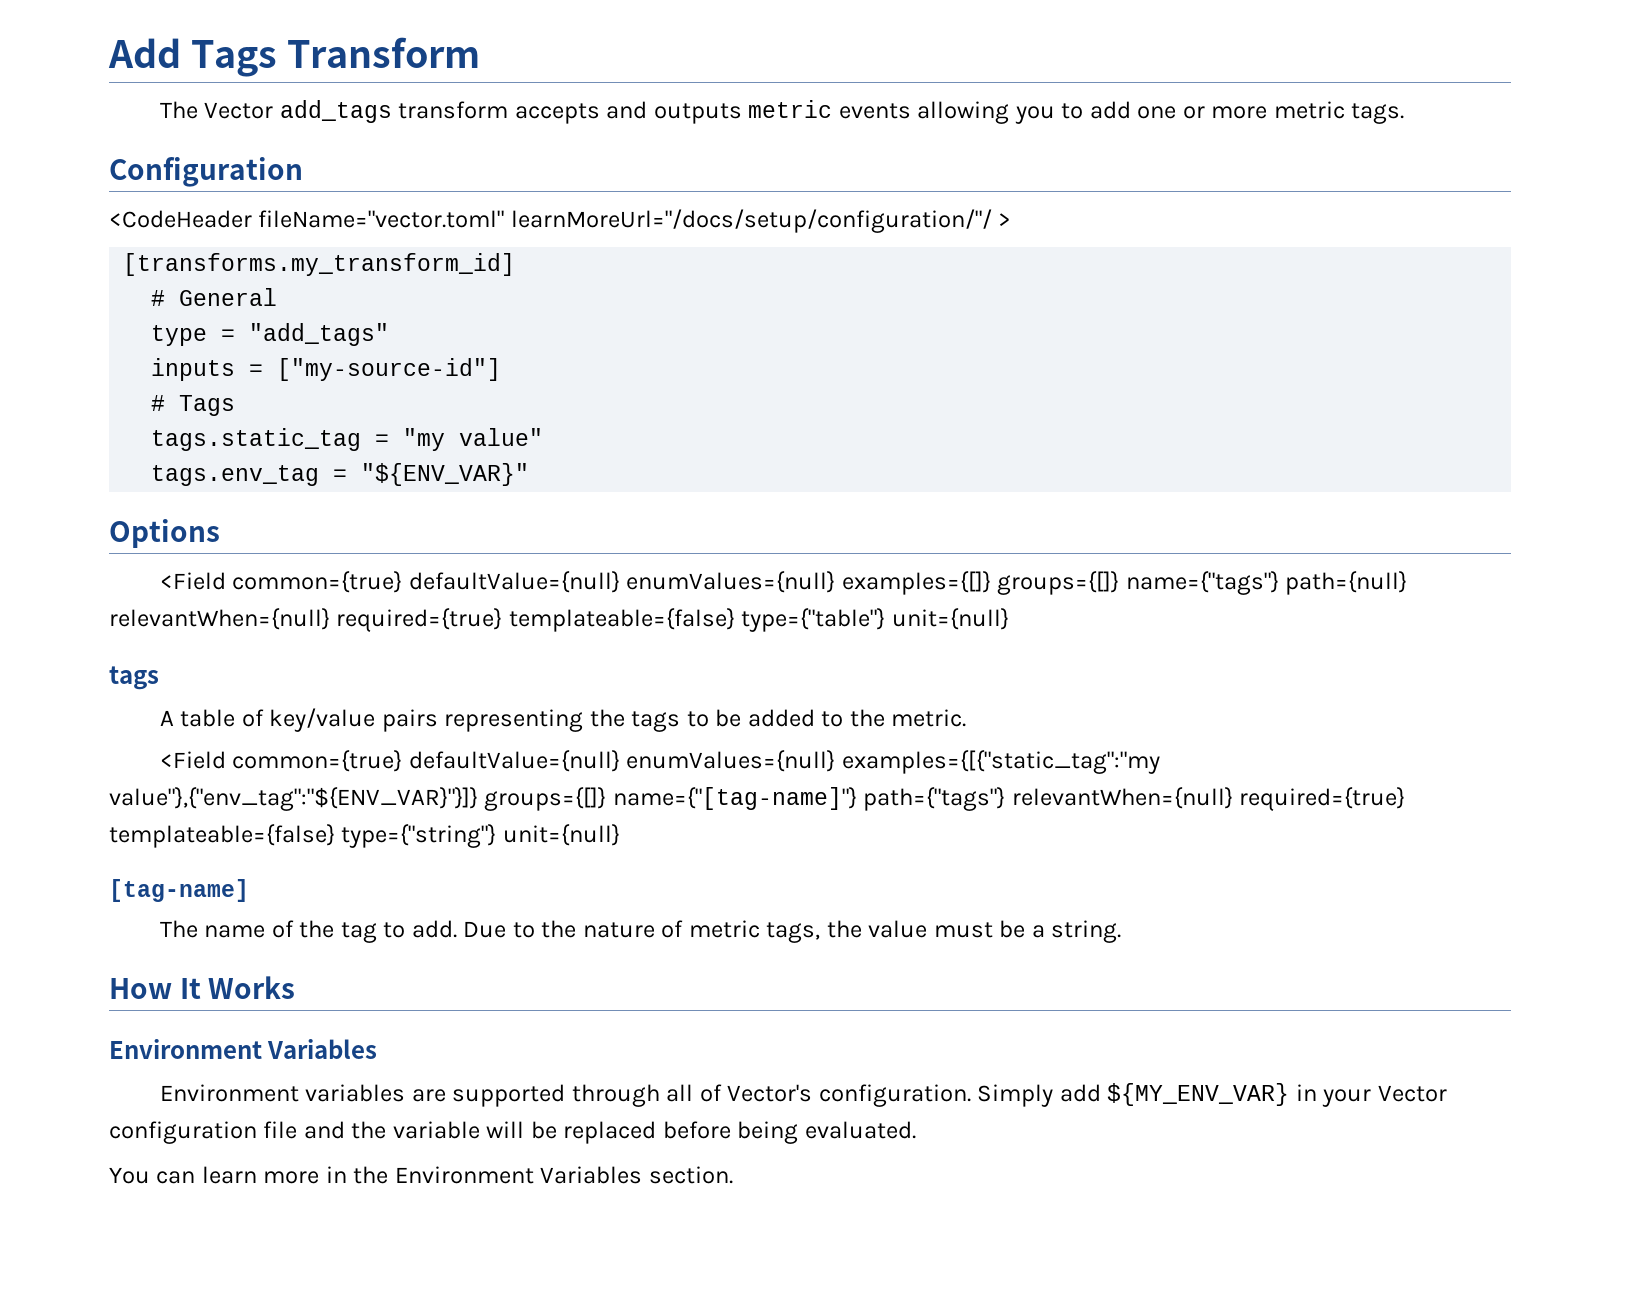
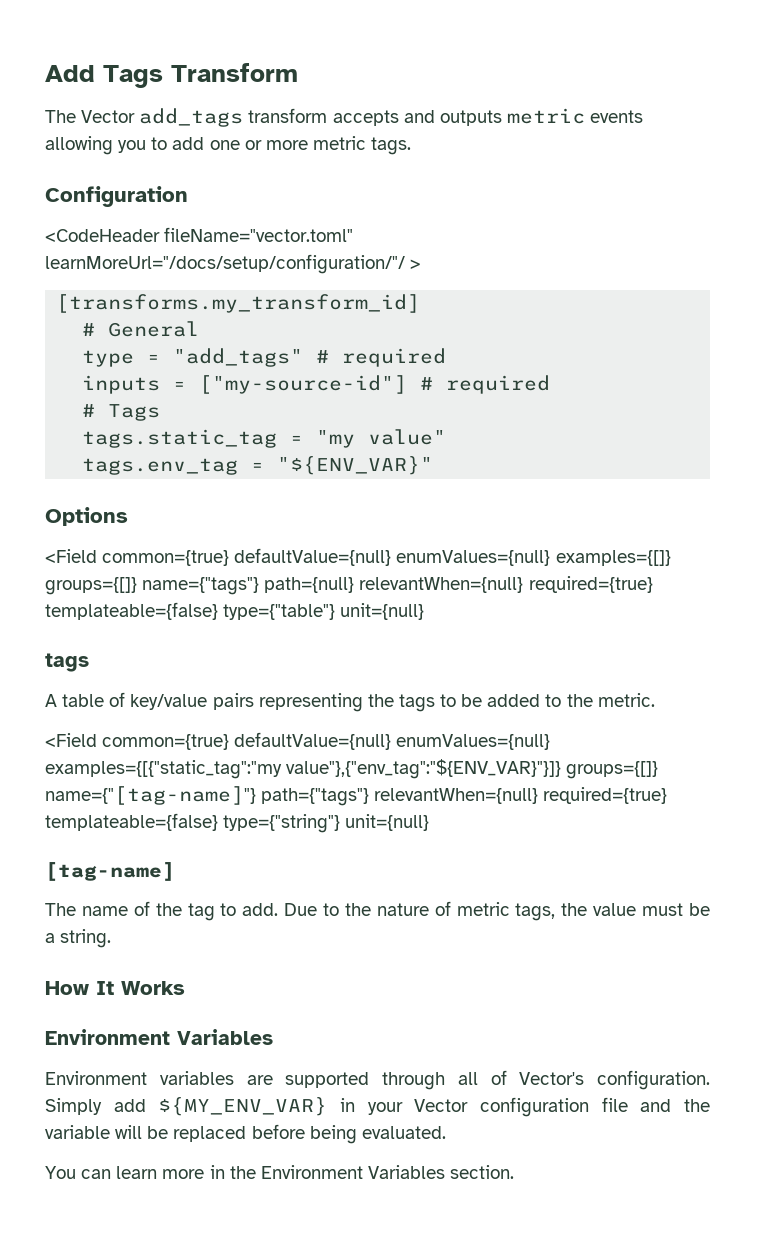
- type = "add_tags"
+ type = "add_tags" # required
- inputs = ["my-source-id"]
+ inputs = ["my-source-id"] # required

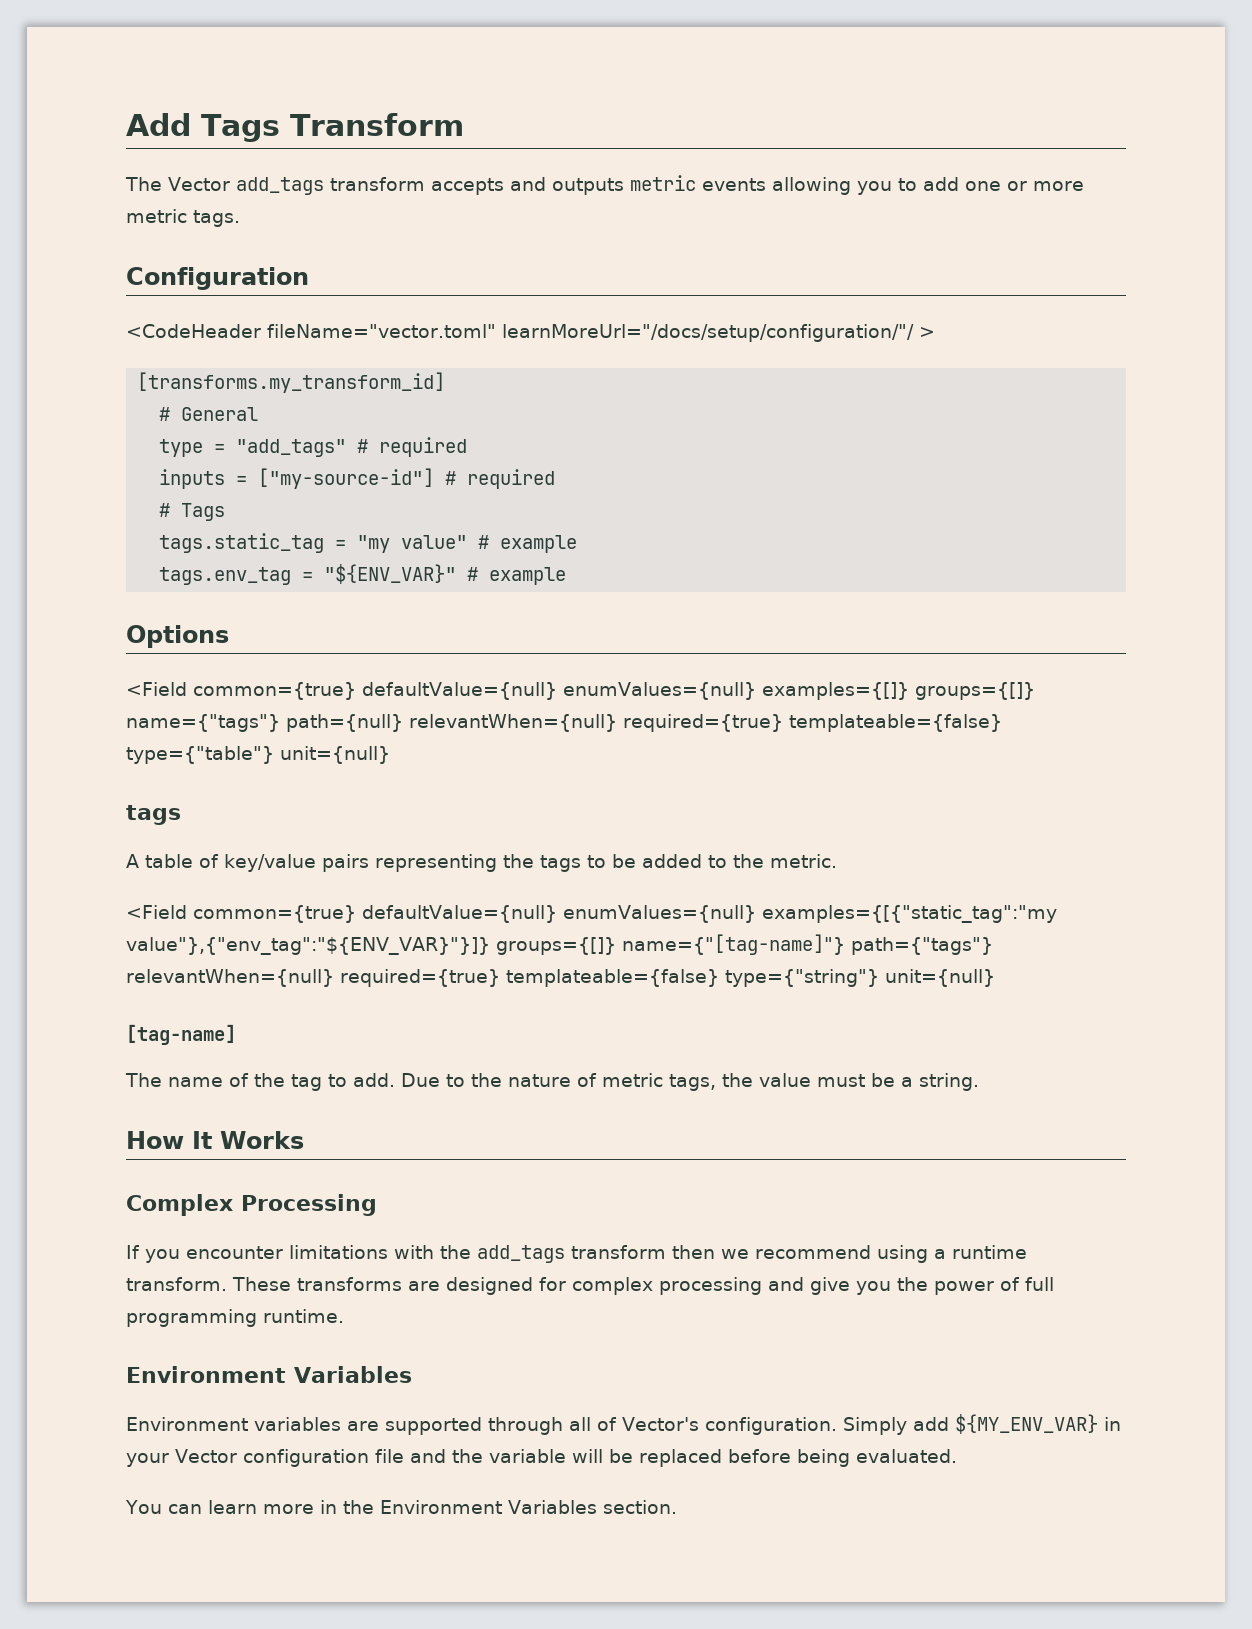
- tags.static_tag = "my value"
+ tags.static_tag = "my value" # example
- tags.env_tag = "${ENV_VAR}"
+ tags.env_tag = "${ENV_VAR}" # example
+ Complex Processing
+ If you encounter limitations with the add_tags transform then we recommend using a runtime transform. These transforms are designed for complex processing and give you the power of full programming runtime.

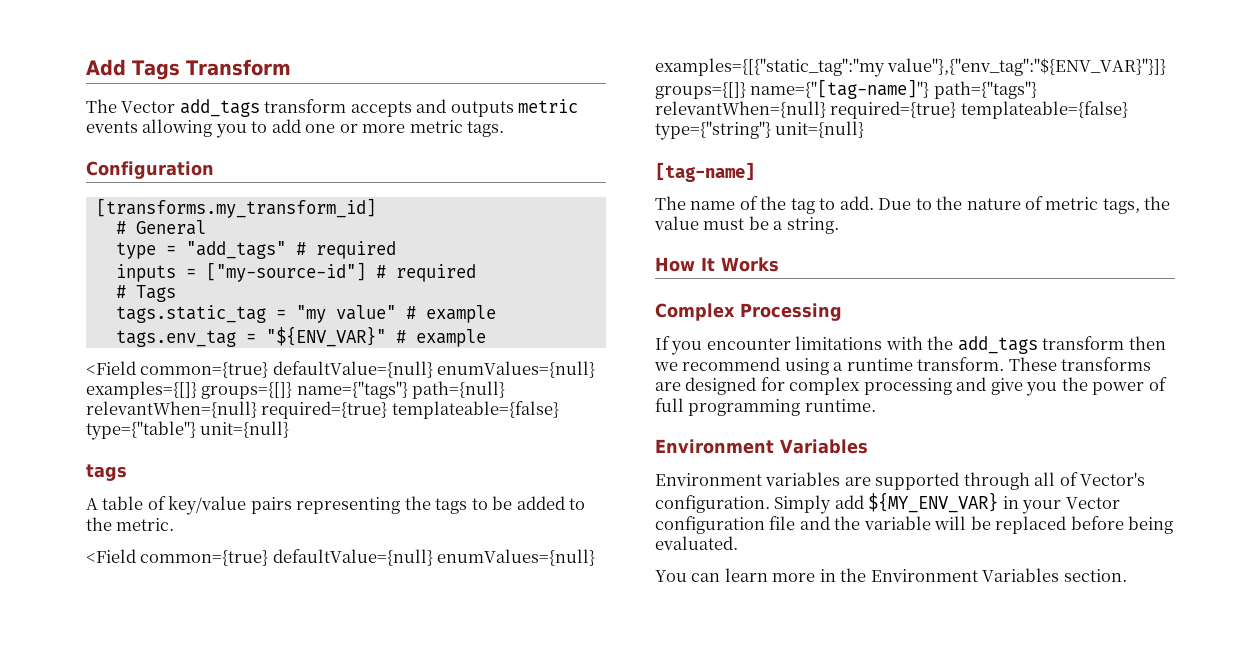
- <CodeHeader fileName="vector.toml" learnMoreUrl="/docs/setup/configuration/"/ >
- Options

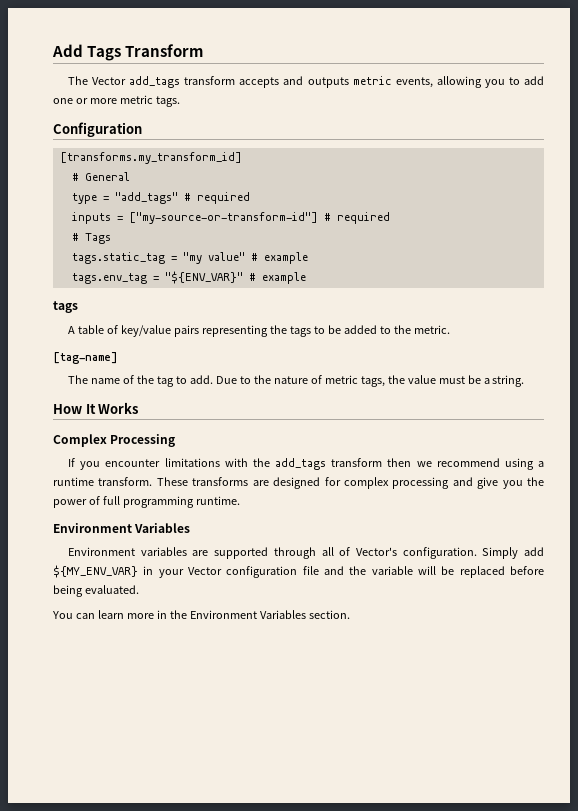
- The Vector add_tags transform accepts and outputs metric events allowing you to add one or more metric tags.
+ The Vector add_tags transform accepts and outputs metric events, allowing you to add one or more metric tags.
- inputs = ["my-source-id"] # required
+ inputs = ["my-source-or-transform-id"] # required
- <Field common={true} defaultValue={null} enumValues={null} examples={[]} groups={[]} name={"tags"} path={null} relevantWhen={null} required={true} templateable={false} type={"table"} unit={null}
- <Field common={true} defaultValue={null} enumValues={null} examples={[{"static_tag":"my value"},{"env_tag":"${ENV_VAR}"}]} groups={[]} name={"[tag-name]"} path={"tags"} relevantWhen={null} required={true} templateable={false} type={"string"} unit={null}

